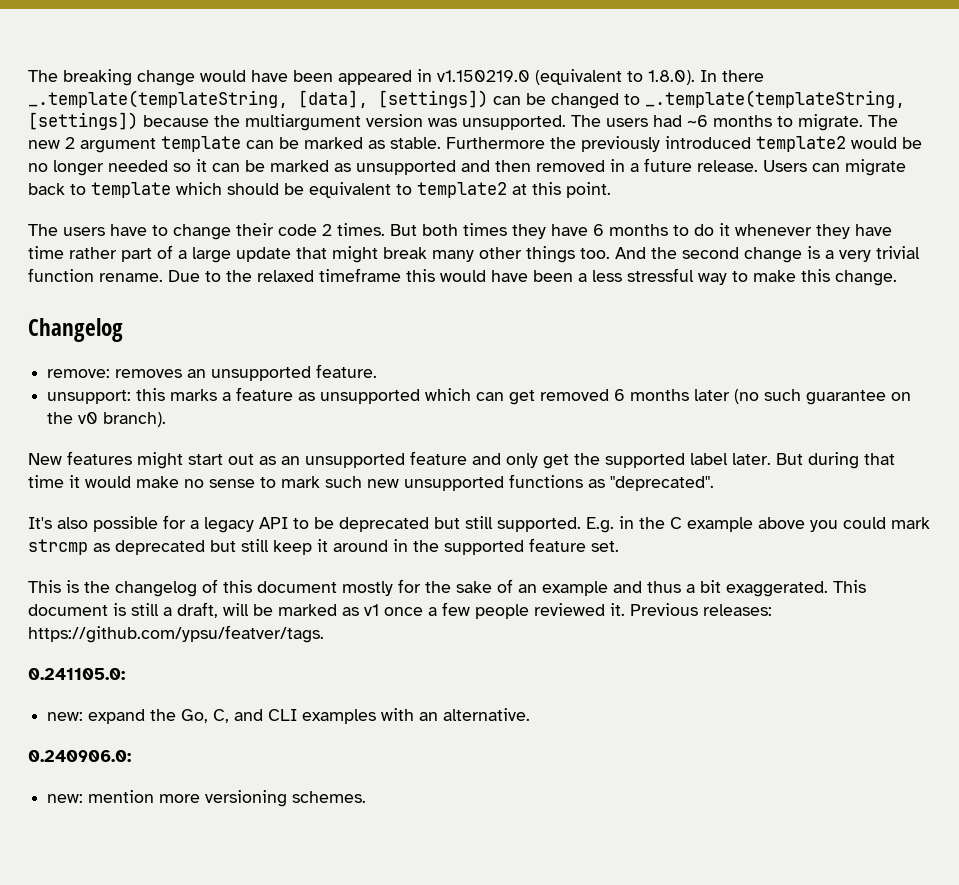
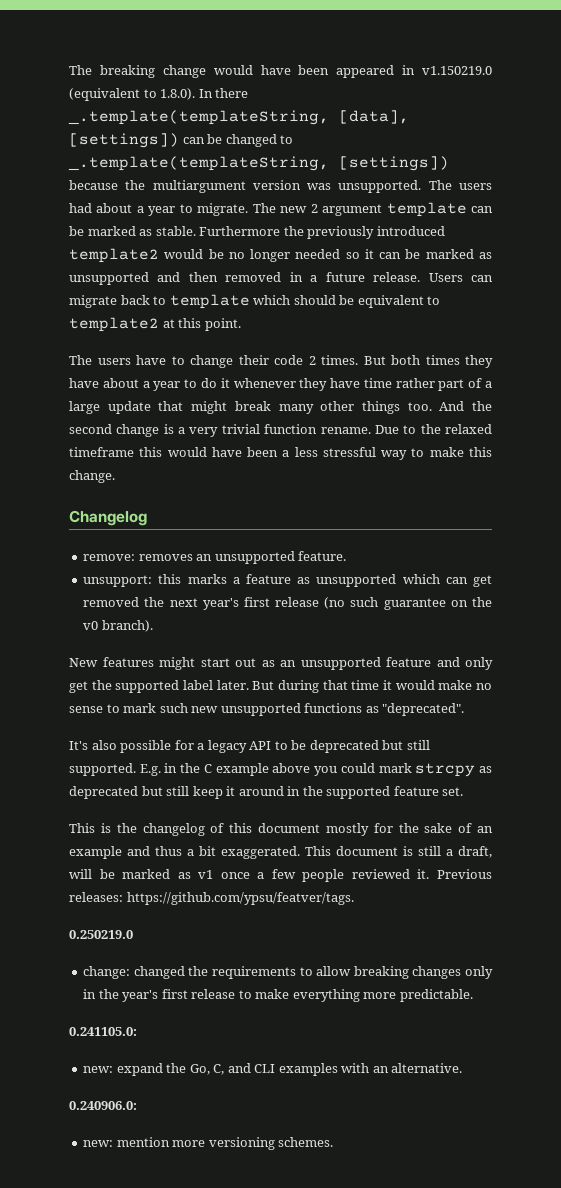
- The users had ~6 months to migrate.
+ The users had about a year to migrate.
- But both times they have 6 months to do it whenever they have time rather part of a large update that might break many other things too.
+ But both times they have about a year to do it whenever they have time rather part of a large update that might break many other things too.
- unsupport: this marks a feature as unsupported which can get removed 6 months later (no such guarantee on the v0 branch).
+ unsupport: this marks a feature as unsupported which can get removed the next year's first release (no such guarantee on the v0 branch).
- E.g. in the C example above you could mark strcmp as deprecated but still keep it around in the supported feature set.
+ E.g. in the C example above you could mark strcpy as deprecated but still keep it around in the supported feature set.
+ 0.250219.0
+ change: changed the requirements to allow breaking changes only in the year's first release to make everything more predictable.

